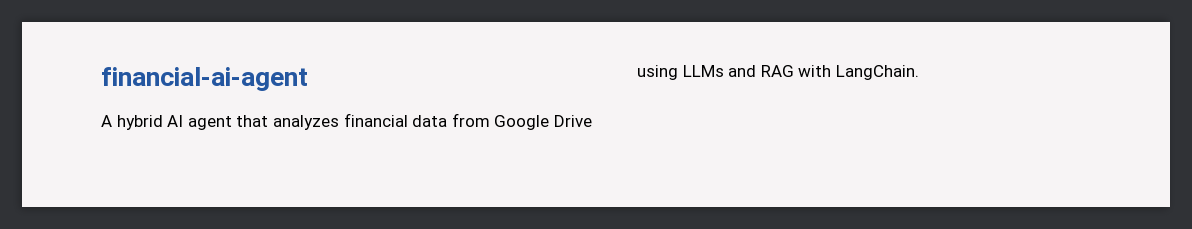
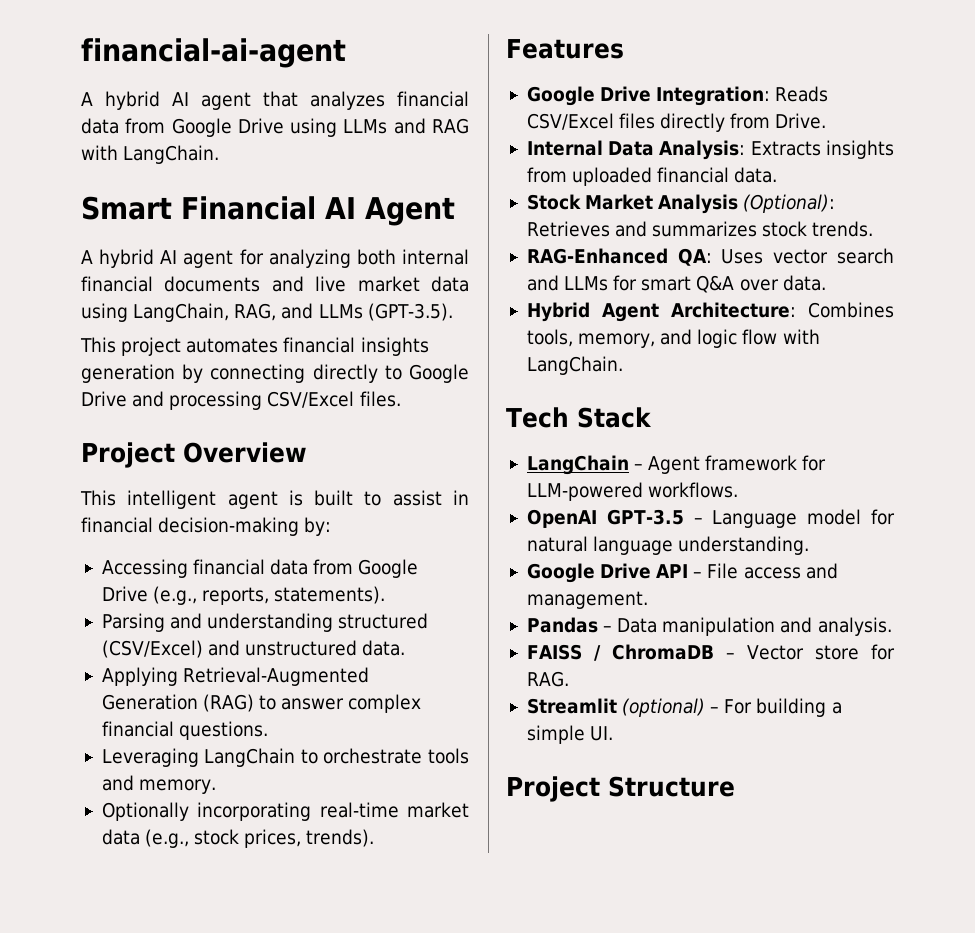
+ Smart Financial AI Agent
+ A hybrid AI agent for analyzing both internal financial documents and live market data using LangChain, RAG, and LLMs (GPT-3.5).
+ This project automates financial insights generation by connecting directly to Google Drive and processing CSV/Excel files.
+ Project Overview
+ This intelligent agent is built to assist in financial decision-making by:
+ Accessing financial data from Google Drive (e.g., reports, statements).
+ Parsing and understanding structured (CSV/Excel) and unstructured data.
+ Applying Retrieval-Augmented Generation (RAG) to answer complex financial questions.
+ Leveraging LangChain to orchestrate tools and memory.
+ Optionally incorporating real-time market data (e.g., stock prices, trends).
+ Features
+ Google Drive Integration: Reads CSV/Excel files directly from Drive.
+ Internal Data Analysis: Extracts insights from uploaded financial data.
+ Stock Market Analysis (Optional): Retrieves and summarizes stock trends.
+ RAG-Enhanced QA: Uses vector search and LLMs for smart Q&A over data.
+ Hybrid Agent Architecture: Combines tools, memory, and logic flow with LangChain.
+ Tech Stack
+ LangChain – Agent framework for LLM-powered workflows.
+ OpenAI GPT-3.5 – Language model for natural language understanding.
+ Google Drive API – File access and management.
+ Pandas – Data manipulation and analysis.
+ FAISS / ChromaDB – Vector store for RAG.
+ Streamlit (optional) – For building a simple UI.
+ Project Structure

